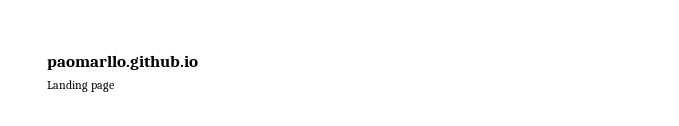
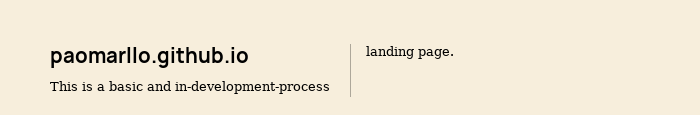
- Landing page
+ This is a basic and in-development-process landing page.

